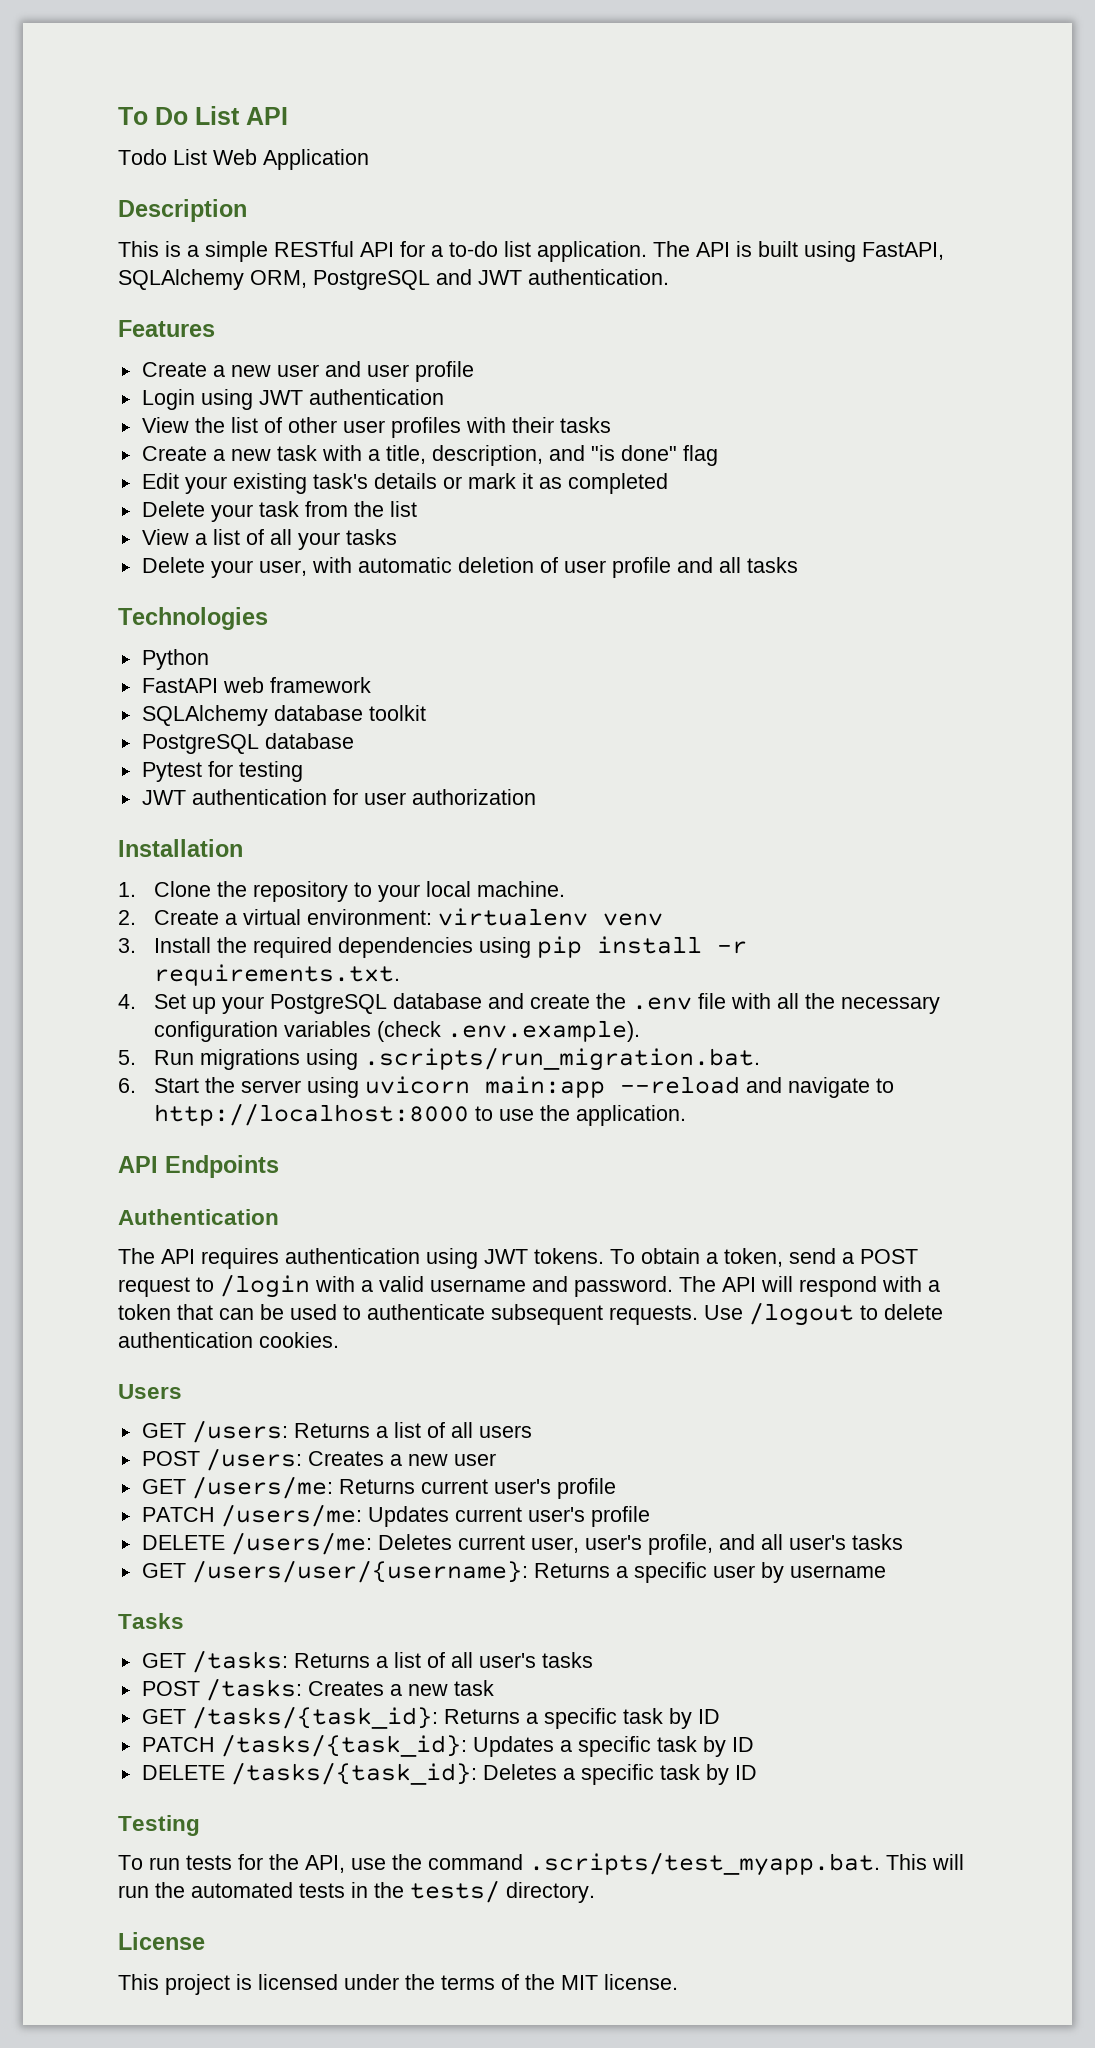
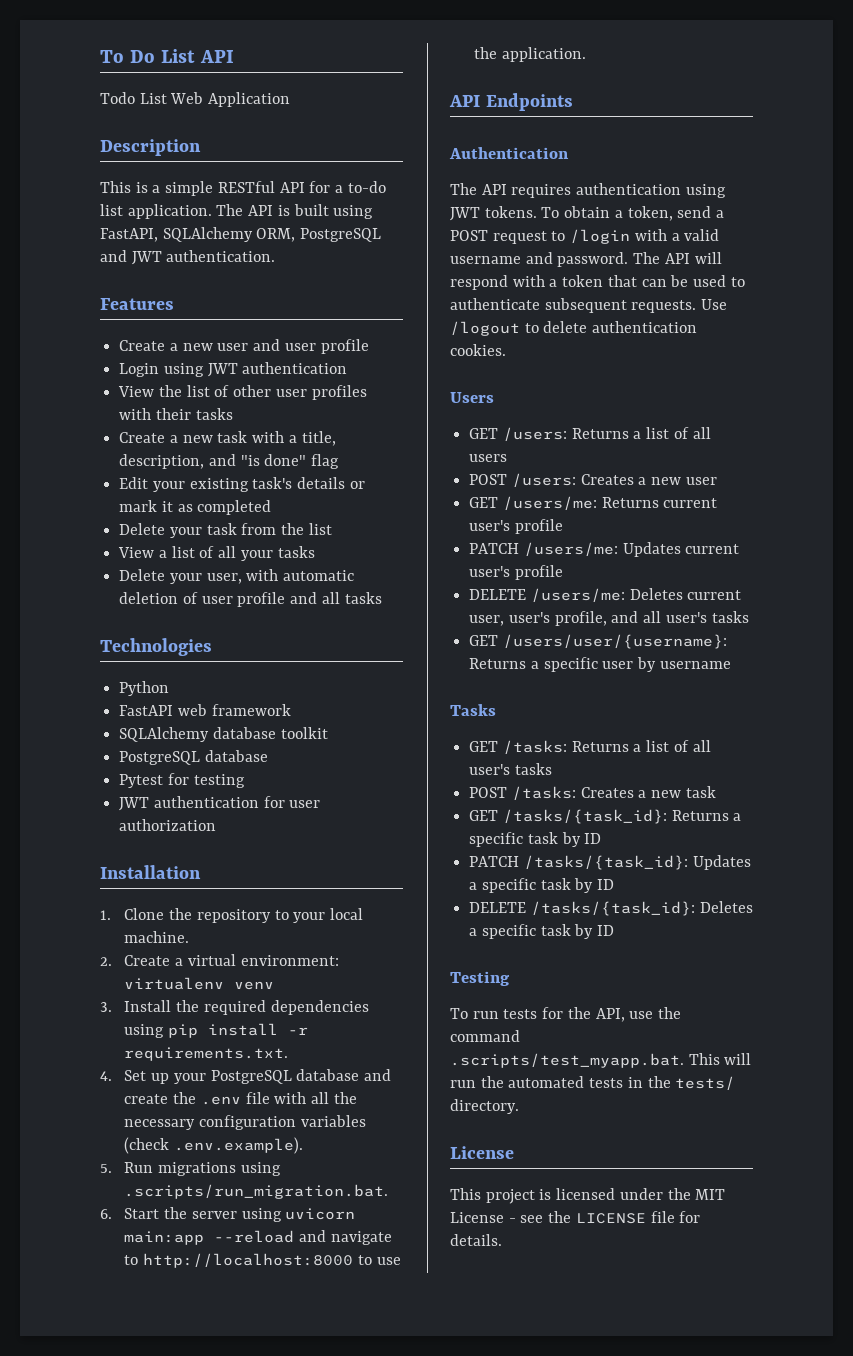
- This project is licensed under the terms of the MIT license.
+ This project is licensed under the MIT License - see the LICENSE file for details.

